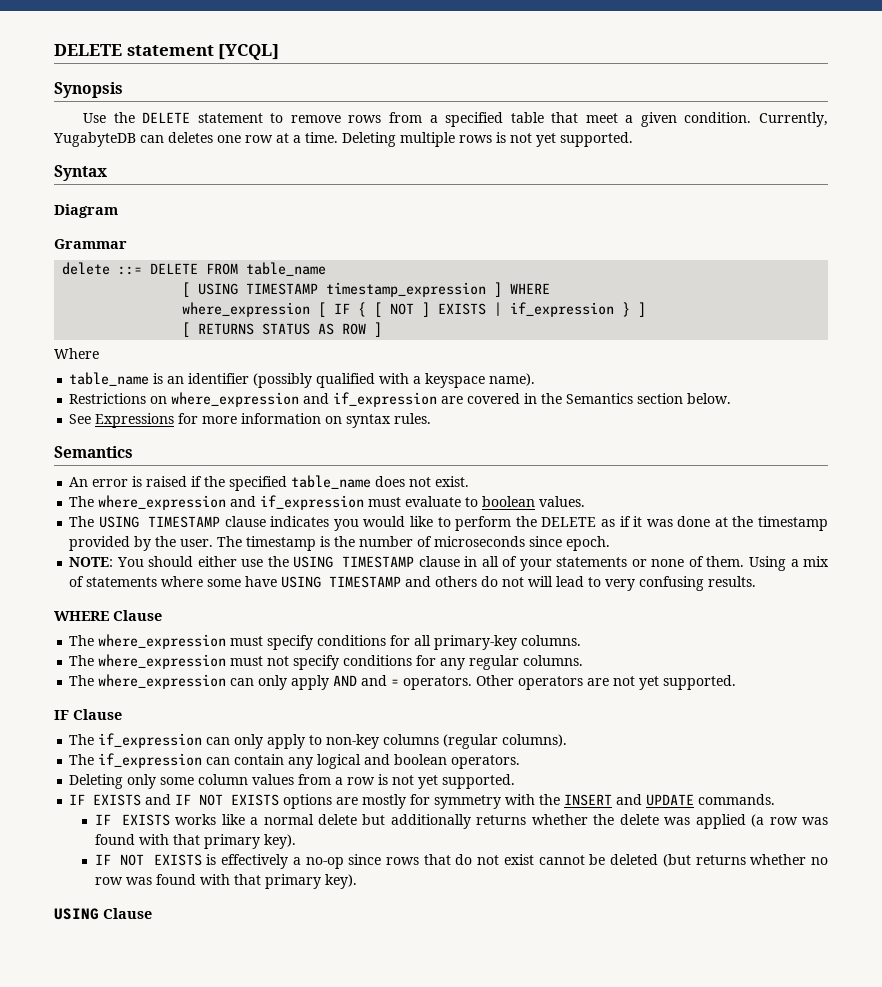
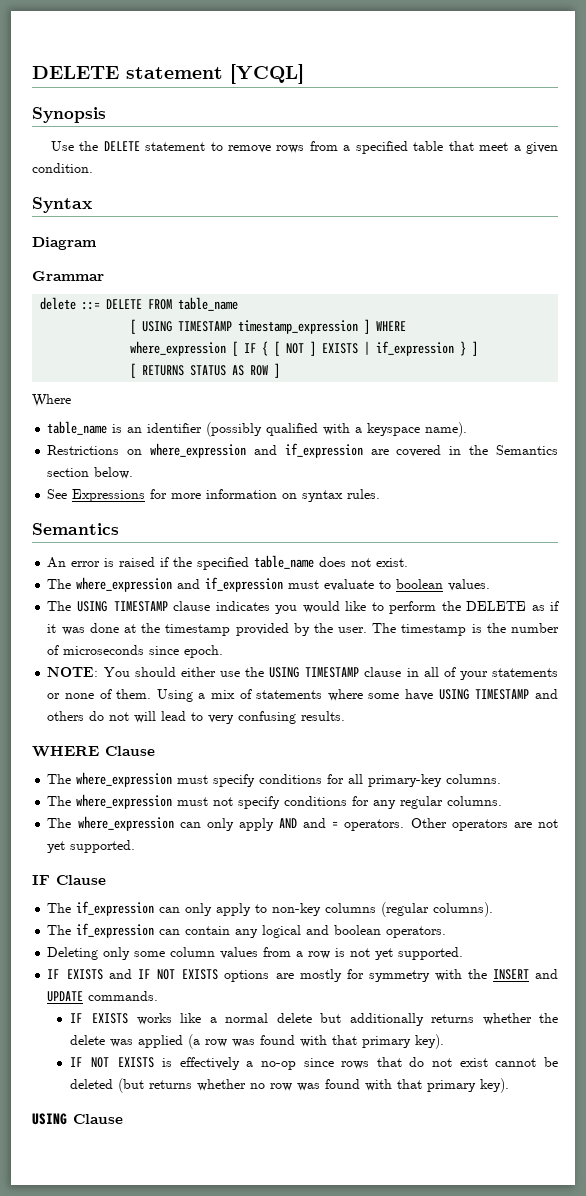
- Currently, YugabyteDB can deletes one row at a time. Deleting multiple rows is not yet supported.

